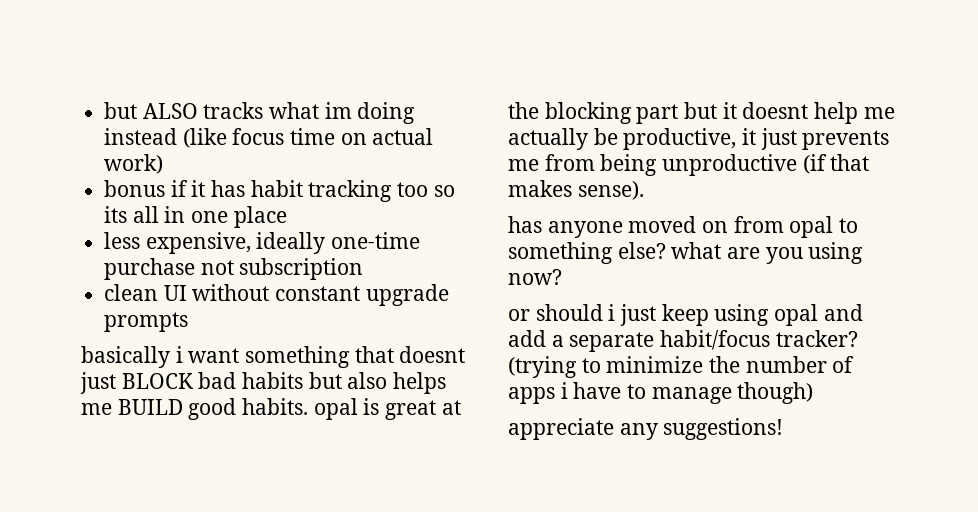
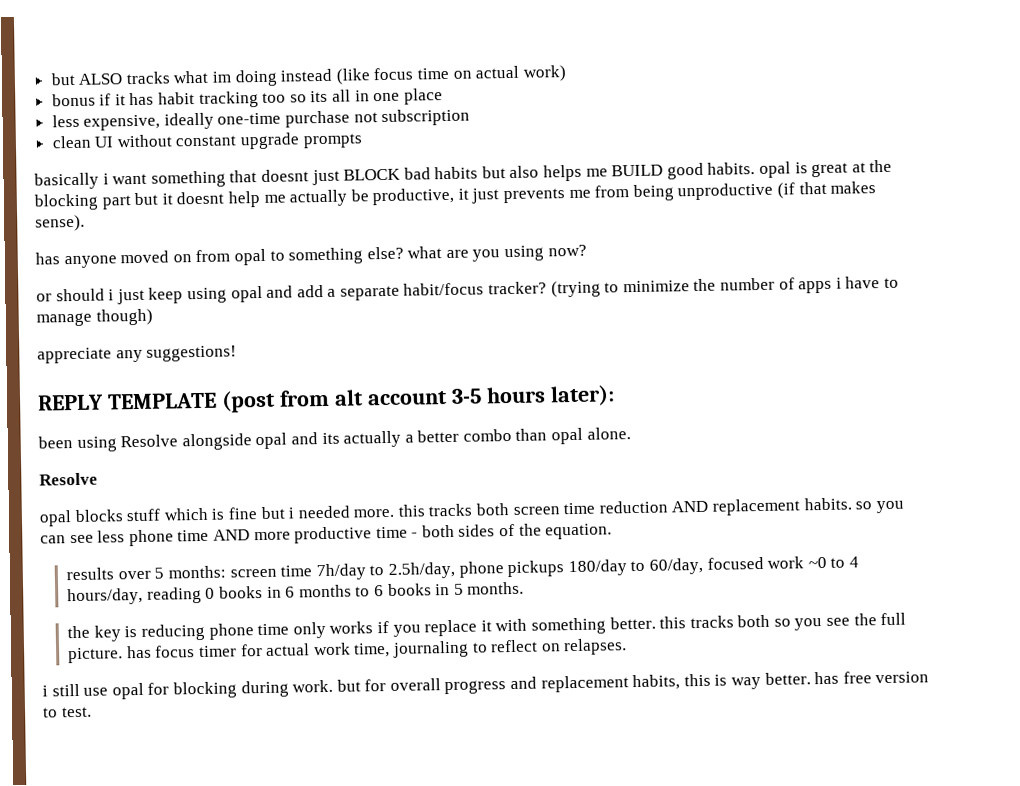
+ REPLY TEMPLATE (post from alt account 3-5 hours later):
+ been using Resolve alongside opal and its actually a better combo than opal alone.
+ Resolve
+ opal blocks stuff which is fine but i needed more. this tracks both screen time reduction AND replacement habits. so you can see less phone time AND more productive time - both sides of the equation.
+ results over 5 months: screen time 7h/day to 2.5h/day, phone pickups 180/day to 60/day, focused work ~0 to 4 hours/day, reading 0 books in 6 months to 6 books in 5 months.
+ the key is reducing phone time only works if you replace it with something better. this tracks both so you see the full picture. has focus timer for actual work time, journaling to reflect on relapses.
+ i still use opal for blocking during work. but for overall progress and replacement habits, this is way better. has free version to test.

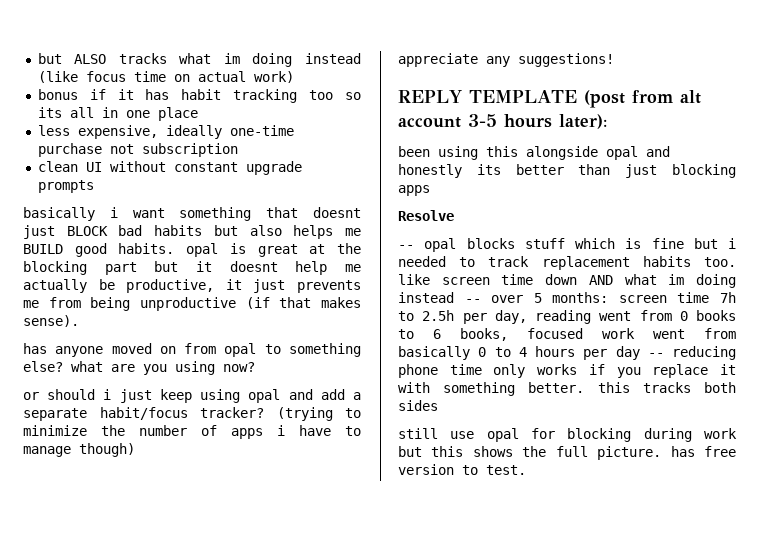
- been using Resolve alongside opal and its actually a better combo than opal alone.
+ been using this alongside opal and honestly its better than just blocking apps
- opal blocks stuff which is fine but i needed more. this tracks both screen time reduction AND replacement habits. so you can see less phone time AND more productive time - both sides of the equation.
- results over 5 months: screen time 7h/day to 2.5h/day, phone pickups 180/day to 60/day, focused work ~0 to 4 hours/day, reading 0 books in 6 months to 6 books in 5 months.
- the key is reducing phone time only works if you replace it with something better. this tracks both so you see the full picture. has focus timer for actual work time, journaling to reflect on relapses.
- i still use opal for blocking during work. but for overall progress and replacement habits, this is way better. has free version to test.
+ -- opal blocks stuff which is fine but i needed to track replacement habits too. like screen time down AND what im doing instead -- over 5 months: screen time 7h to 2.5h per day, reading went from 0 books to 6 books, focused work went from basically 0 to 4 hours per day -- reducing phone time only works if you replace it with something better. this tracks both sides
+ still use opal for blocking during work but this shows the full picture. has free version to test.

